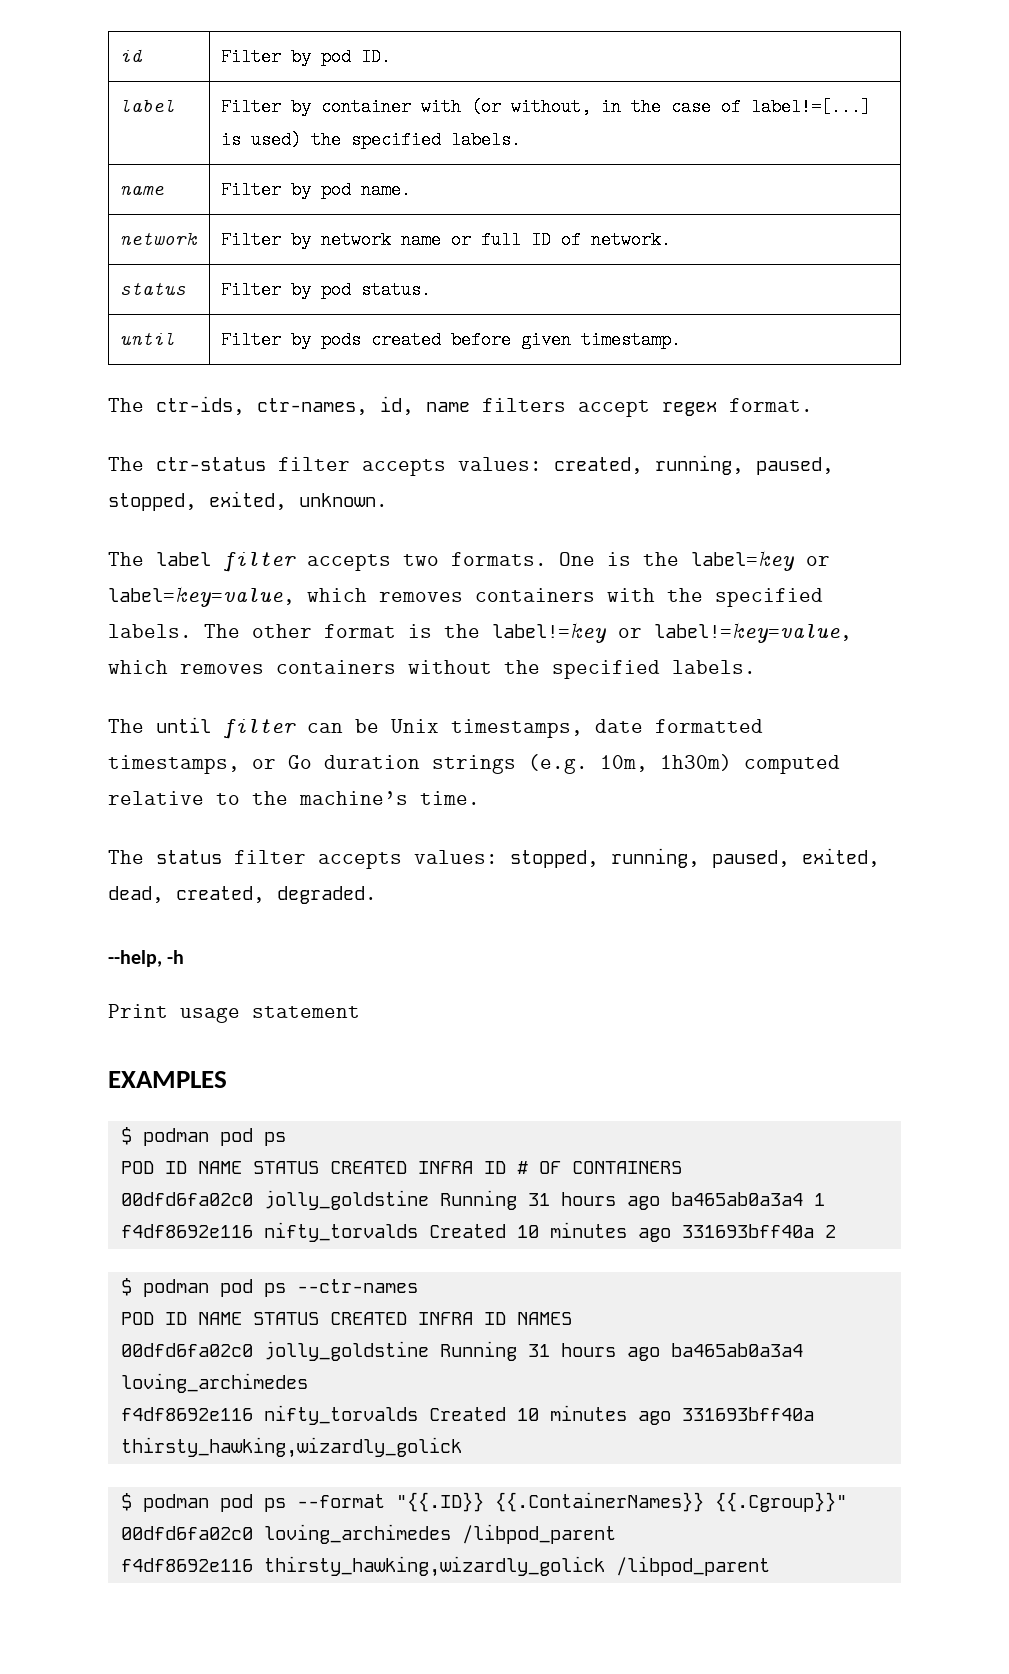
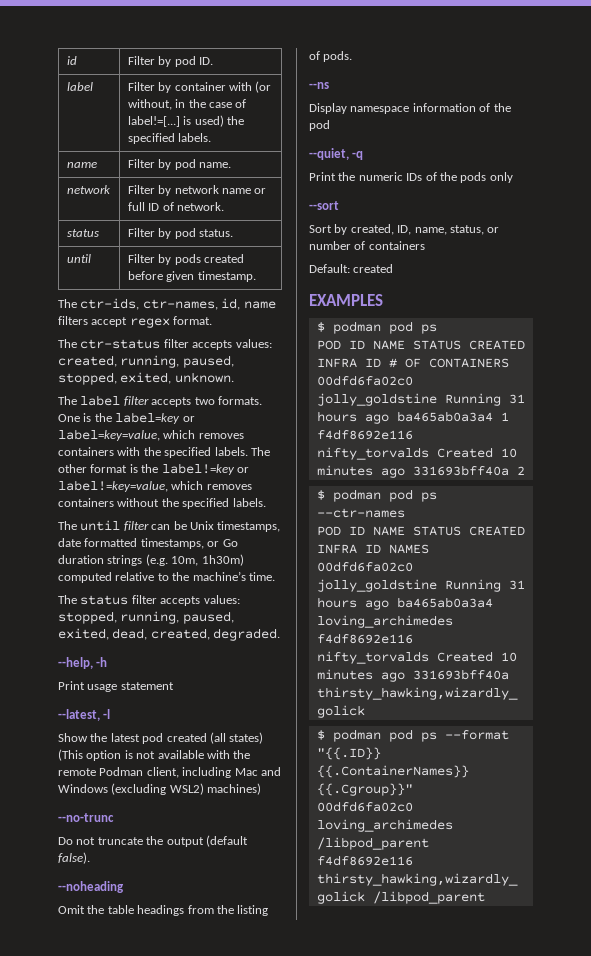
+ --latest, -l
+ Show the latest pod created (all states) (This option is not available with the remote Podman client, including Mac and Windows (excluding WSL2) machines)
+ --no-trunc
+ Do not truncate the output (default false).
+ --noheading
+ Omit the table headings from the listing of pods.
+ --ns
+ Display namespace information of the pod
+ --quiet, -q
+ Print the numeric IDs of the pods only
+ --sort
+ Sort by created, ID, name, status, or number of containers
+ Default: created

